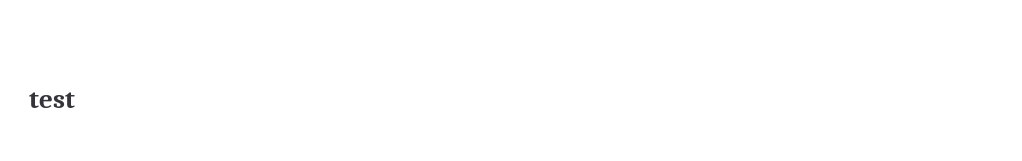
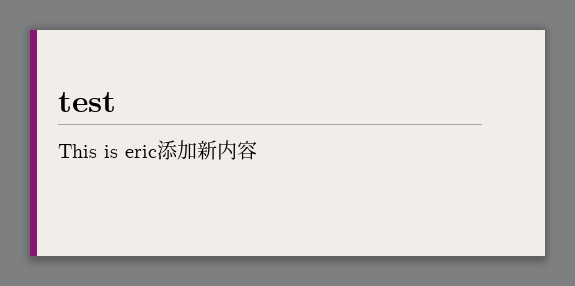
+ This is eric添加新内容

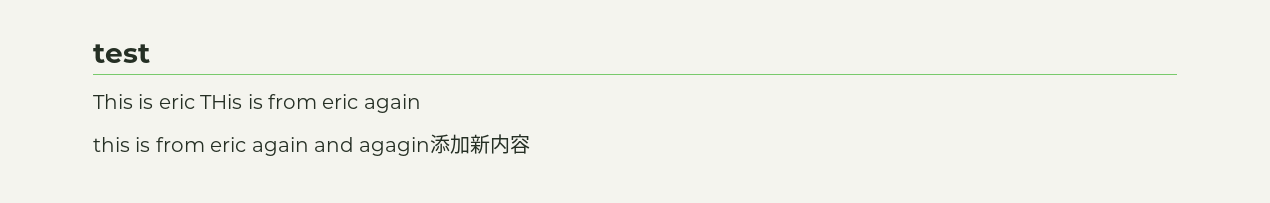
- This is eric添加新内容
+ This is eric THis is from eric again
+ this is from eric again and agagin添加新内容

